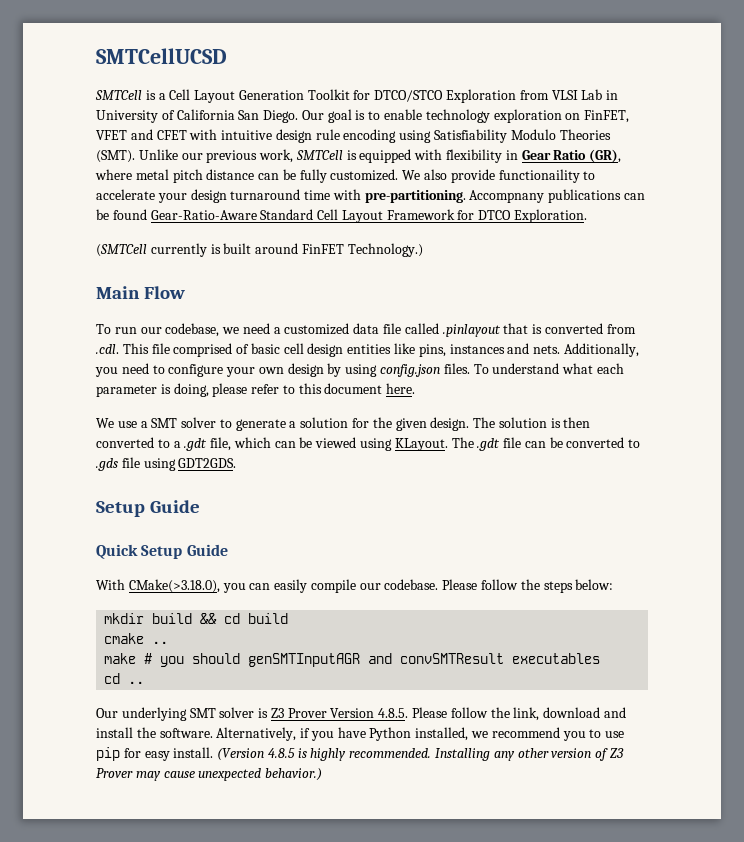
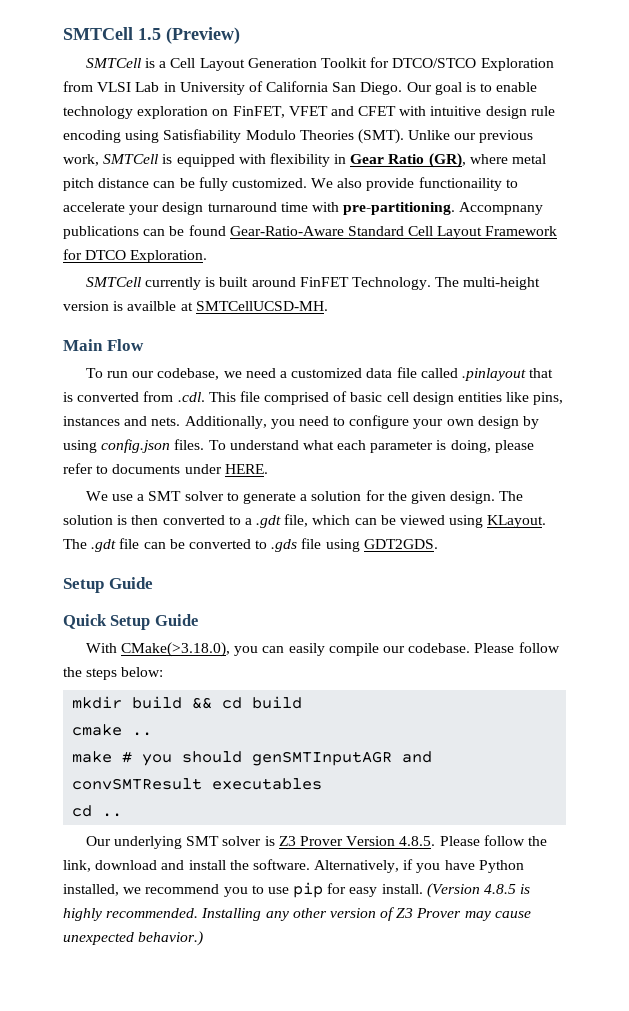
- SMTCellUCSD
+ SMTCell 1.5 (Preview)
- (SMTCell currently is built around FinFET Technology.)
+ SMTCell currently is built around FinFET Technology. The multi-height version is availble at SMTCellUCSD-MH.
- To understand what each parameter is doing, please refer to this document here.
+ To understand what each parameter is doing, please refer to documents under HERE.

